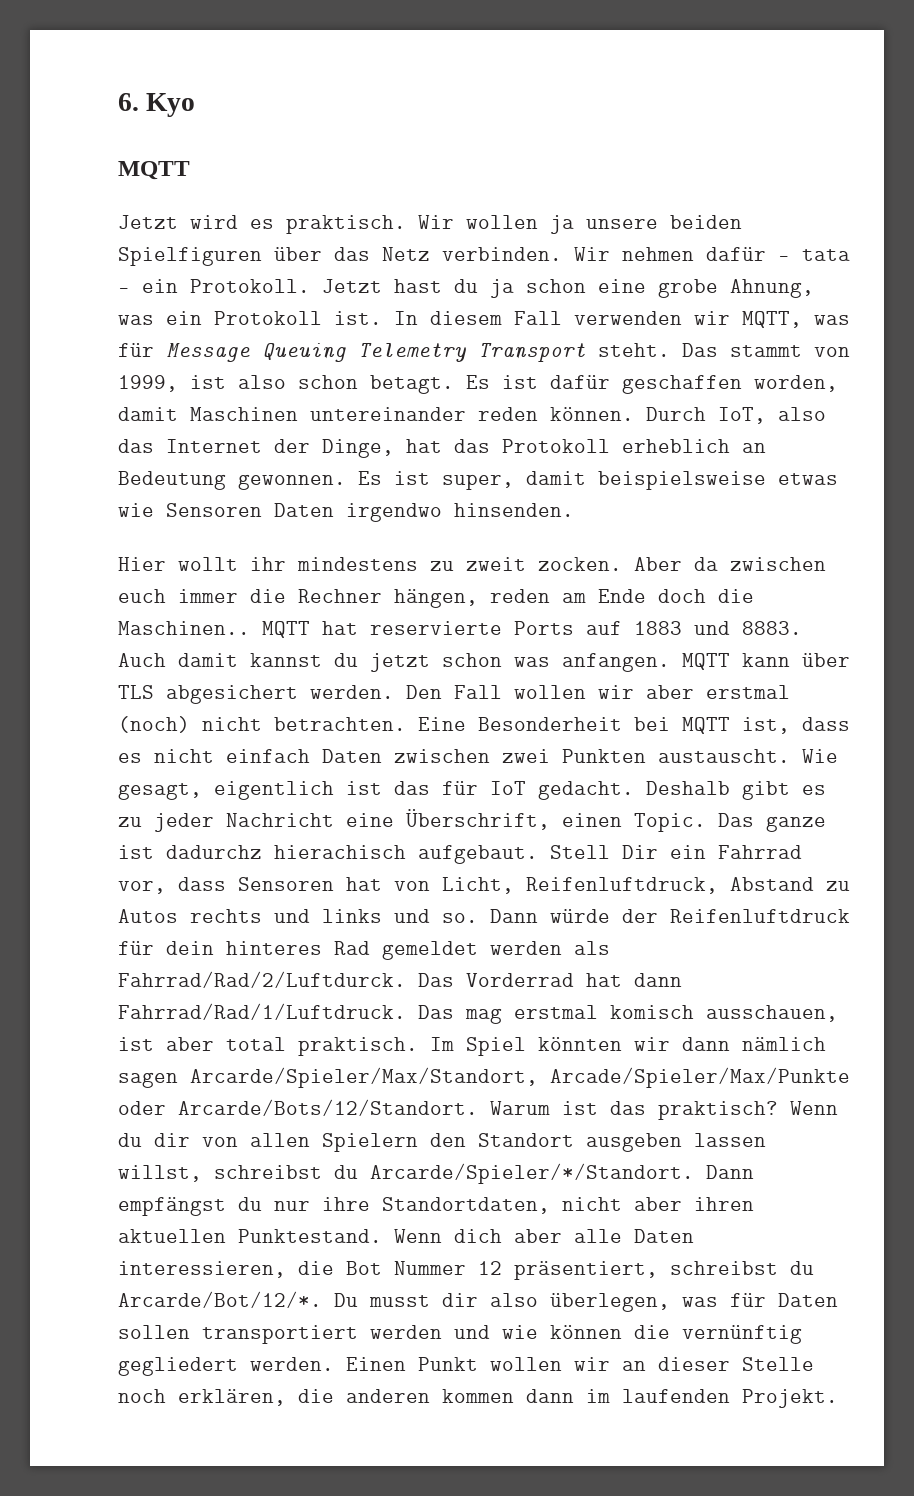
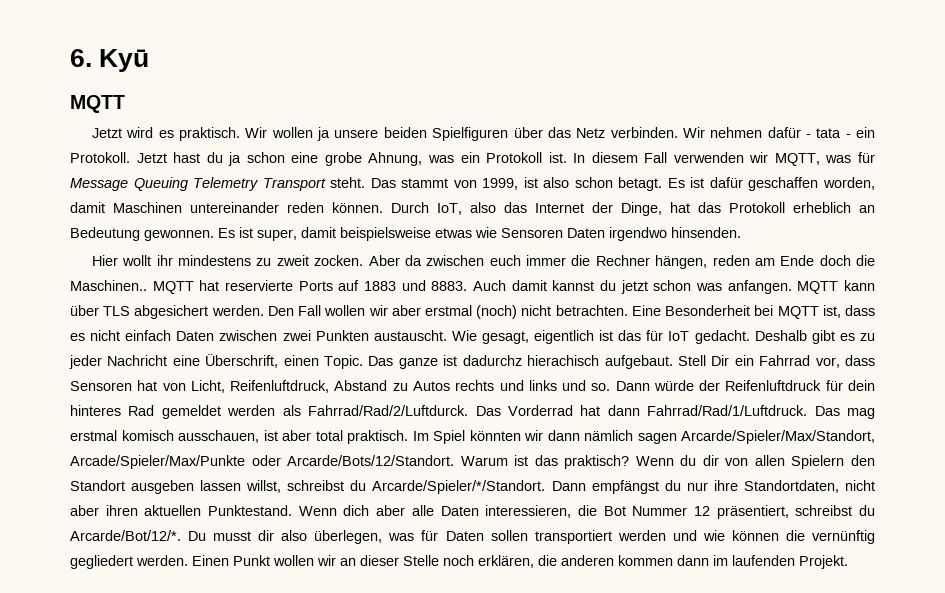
- 6. Kyo
+ 6. Kyū

